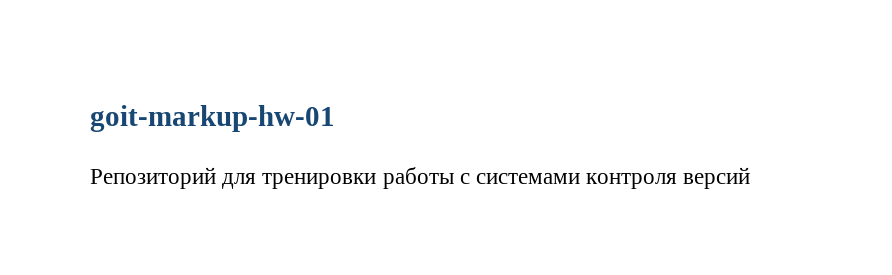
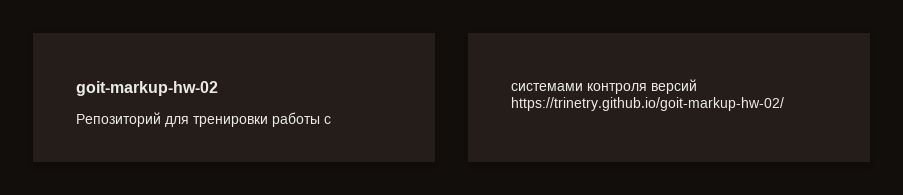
- goit-markup-hw-01
+ goit-markup-hw-02
- Репозиторий для тренировки работы с системами контроля версий
+ Репозиторий для тренировки работы с системами контроля версий https://trinetry.github.io/goit-markup-hw-02/

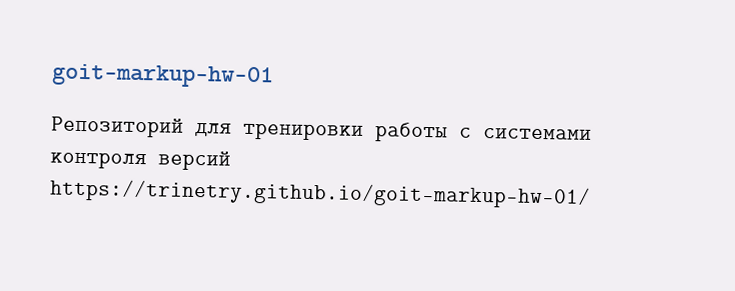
- goit-markup-hw-02
+ goit-markup-hw-01
- Репозиторий для тренировки работы с системами контроля версий https://trinetry.github.io/goit-markup-hw-02/
+ Репозиторий для тренировки работы с системами контроля версий https://trinetry.github.io/goit-markup-hw-01/

